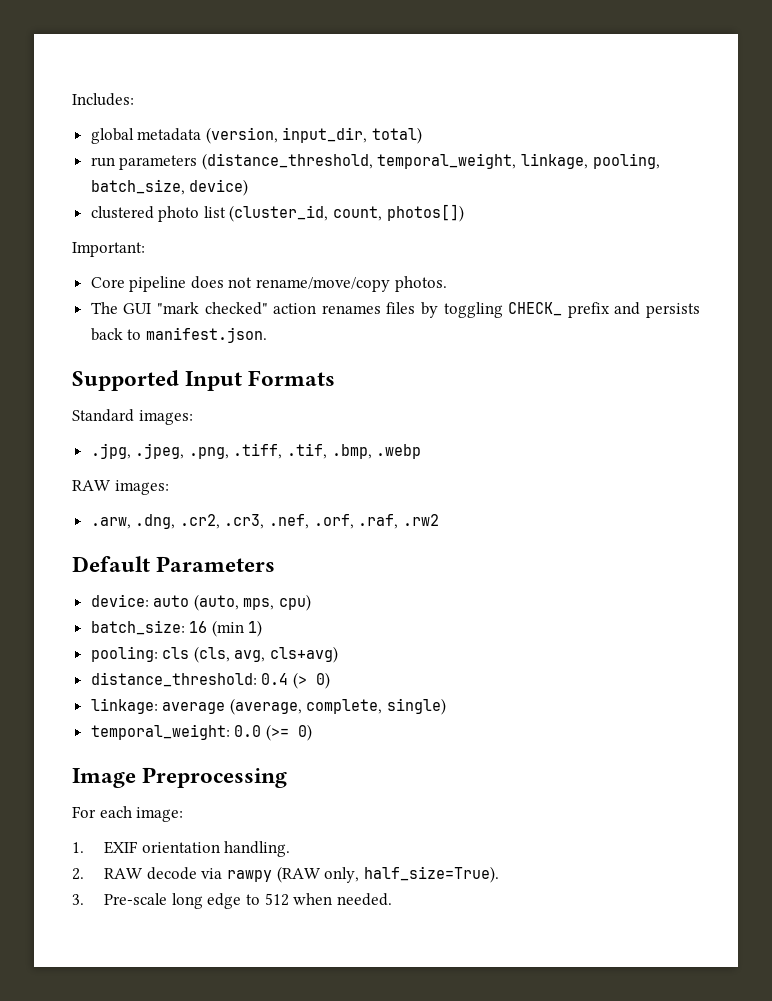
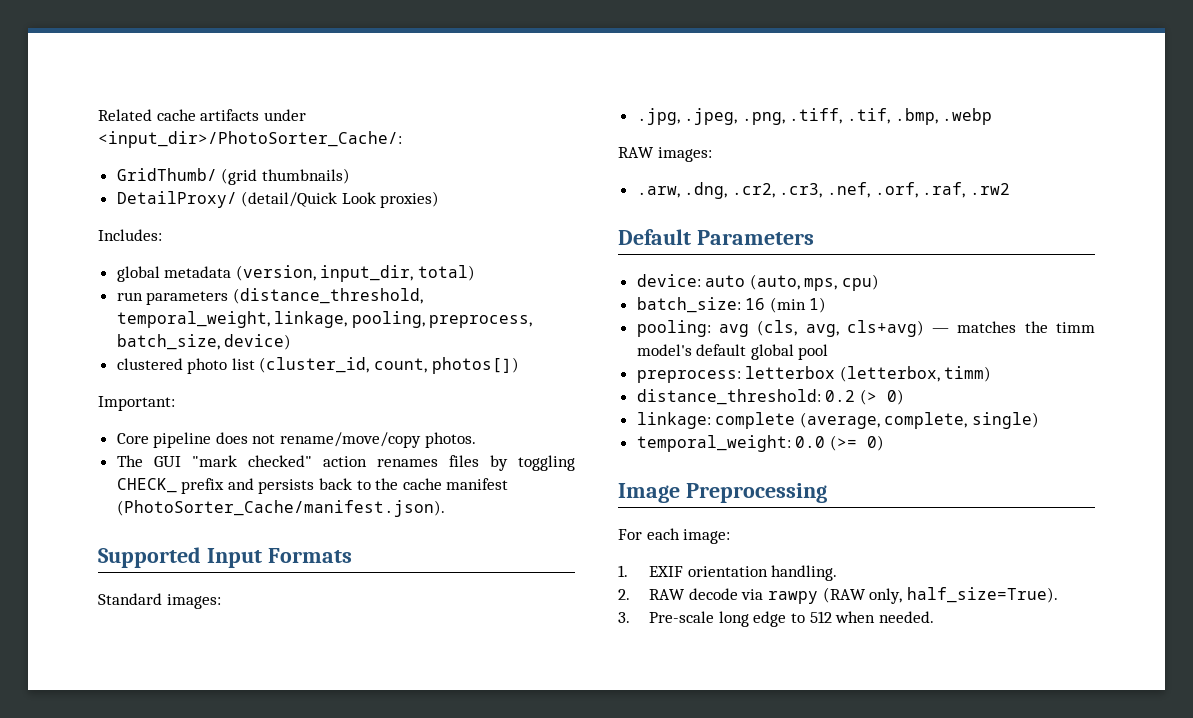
+ Related cache artifacts under <input_dir>/PhotoSorter_Cache/:
+ GridThumb/ (grid thumbnails)
+ DetailProxy/ (detail/Quick Look proxies)
- run parameters (distance_threshold, temporal_weight, linkage, pooling, batch_size, device)
+ run parameters (distance_threshold, temporal_weight, linkage, pooling, preprocess, batch_size, device)
- The GUI "mark checked" action renames files by toggling CHECK_ prefix and persists back to manifest.json.
+ The GUI "mark checked" action renames files by toggling CHECK_ prefix and persists back to the cache manifest (PhotoSorter_Cache/manifest.json).
- pooling: cls (cls, avg, cls+avg)
+ pooling: avg (cls, avg, cls+avg) — matches the timm model's default global pool
+ preprocess: letterbox (letterbox, timm)
- distance_threshold: 0.4 (> 0)
+ distance_threshold: 0.2 (> 0)
- linkage: average (average, complete, single)
+ linkage: complete (average, complete, single)

